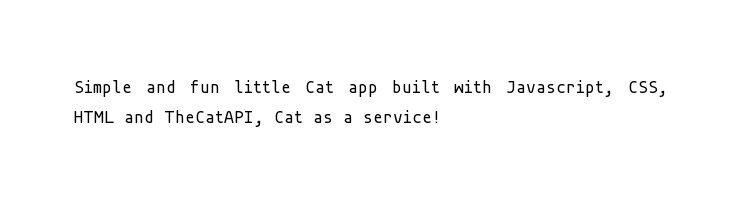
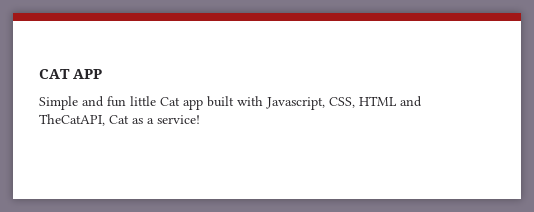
+ CAT APP

